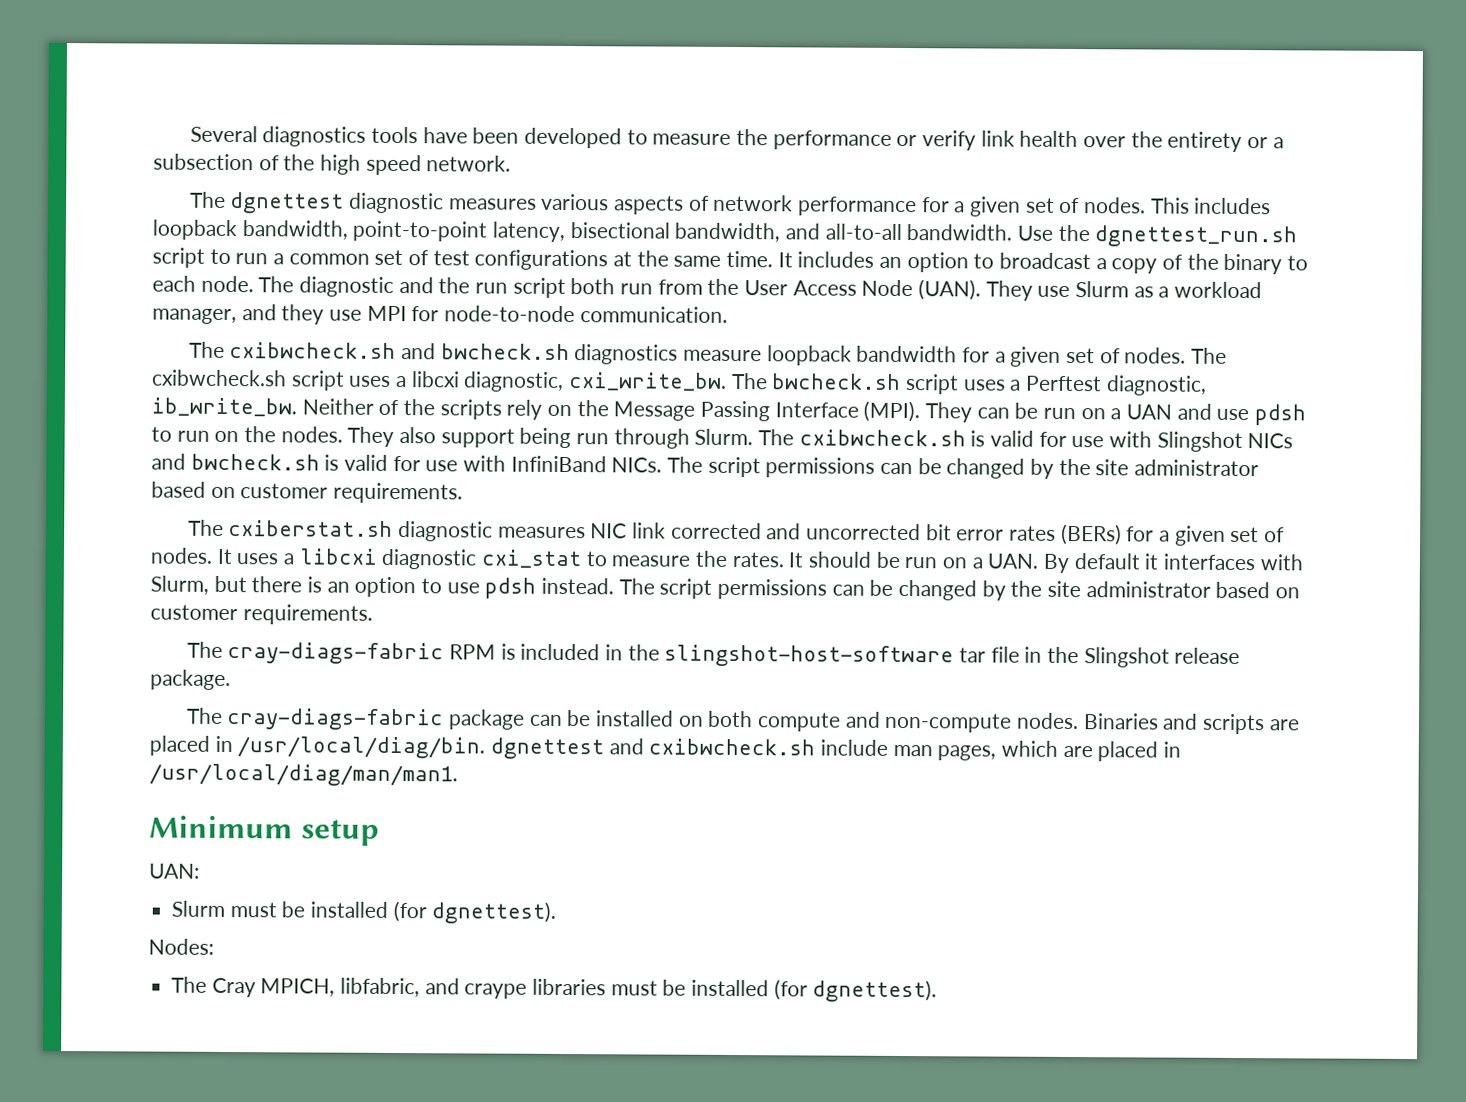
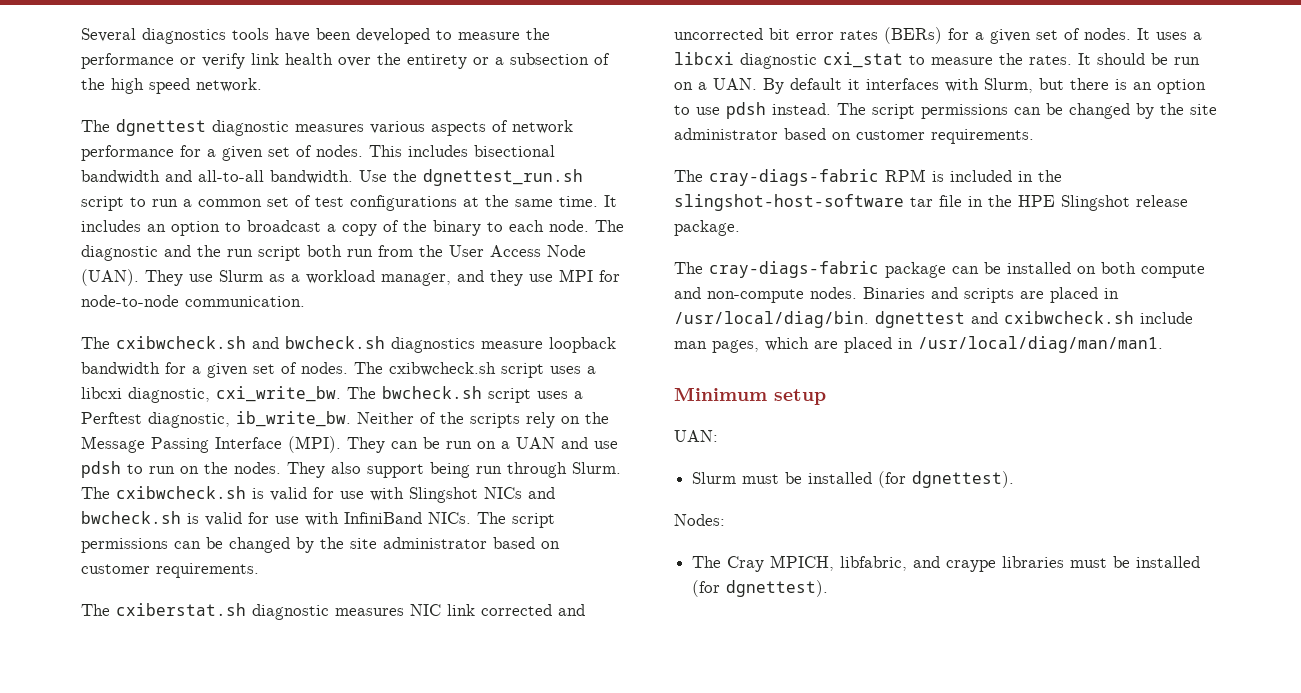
- This includes loopback bandwidth, point-to-point latency, bisectional bandwidth, and all-to-all bandwidth.
+ This includes bisectional bandwidth and all-to-all bandwidth.
- The cray-diags-fabric RPM is included in the slingshot-host-software tar file in the Slingshot release package.
+ The cray-diags-fabric RPM is included in the slingshot-host-software tar file in the HPE Slingshot release package.

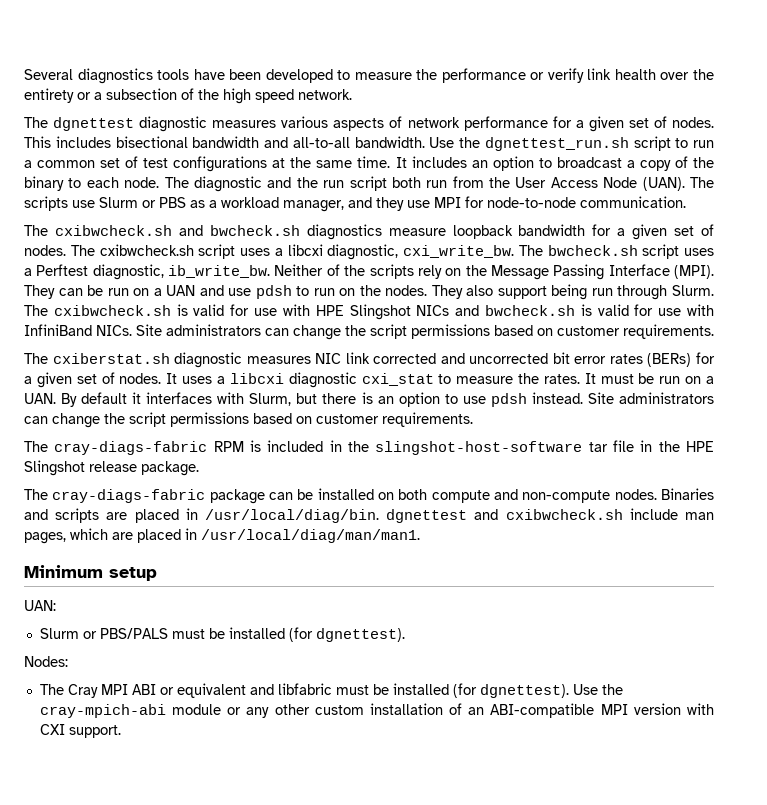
- They use Slurm as a workload manager, and they use MPI for node-to-node communication.
+ The scripts use Slurm or PBS as a workload manager, and they use MPI for node-to-node communication.
- The cxibwcheck.sh is valid for use with Slingshot NICs and bwcheck.sh is valid for use with InfiniBand NICs. The script permissions can be changed by the site administrator based on customer requirements.
+ The cxibwcheck.sh is valid for use with HPE Slingshot NICs and bwcheck.sh is valid for use with InfiniBand NICs. Site administrators can change the script permissions based on customer requirements.
- It should be run on a UAN. By default it interfaces with Slurm, but there is an option to use pdsh instead. The script permissions can be changed by the site administrator based on customer requirements.
+ It must be run on a UAN. By default it interfaces with Slurm, but there is an option to use pdsh instead. Site administrators can change the script permissions based on customer requirements.
- Slurm must be installed (for dgnettest).
+ Slurm or PBS/PALS must be installed (for dgnettest).
- The Cray MPICH, libfabric, and craype libraries must be installed (for dgnettest).
+ The Cray MPI ABI or equivalent and libfabric must be installed (for dgnettest). Use the cray-mpich-abi module or any other custom installation of an ABI-compatible MPI version with CXI support.

